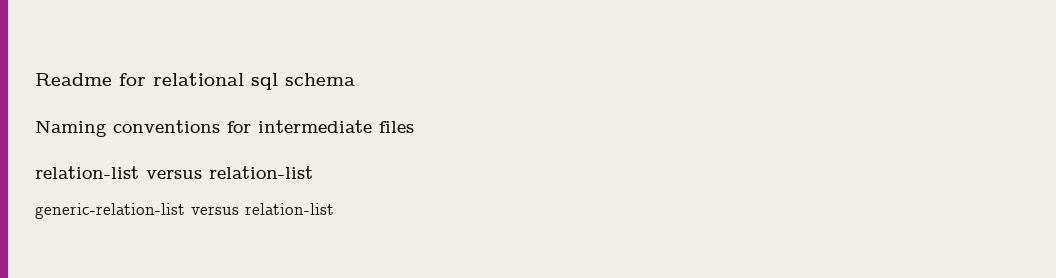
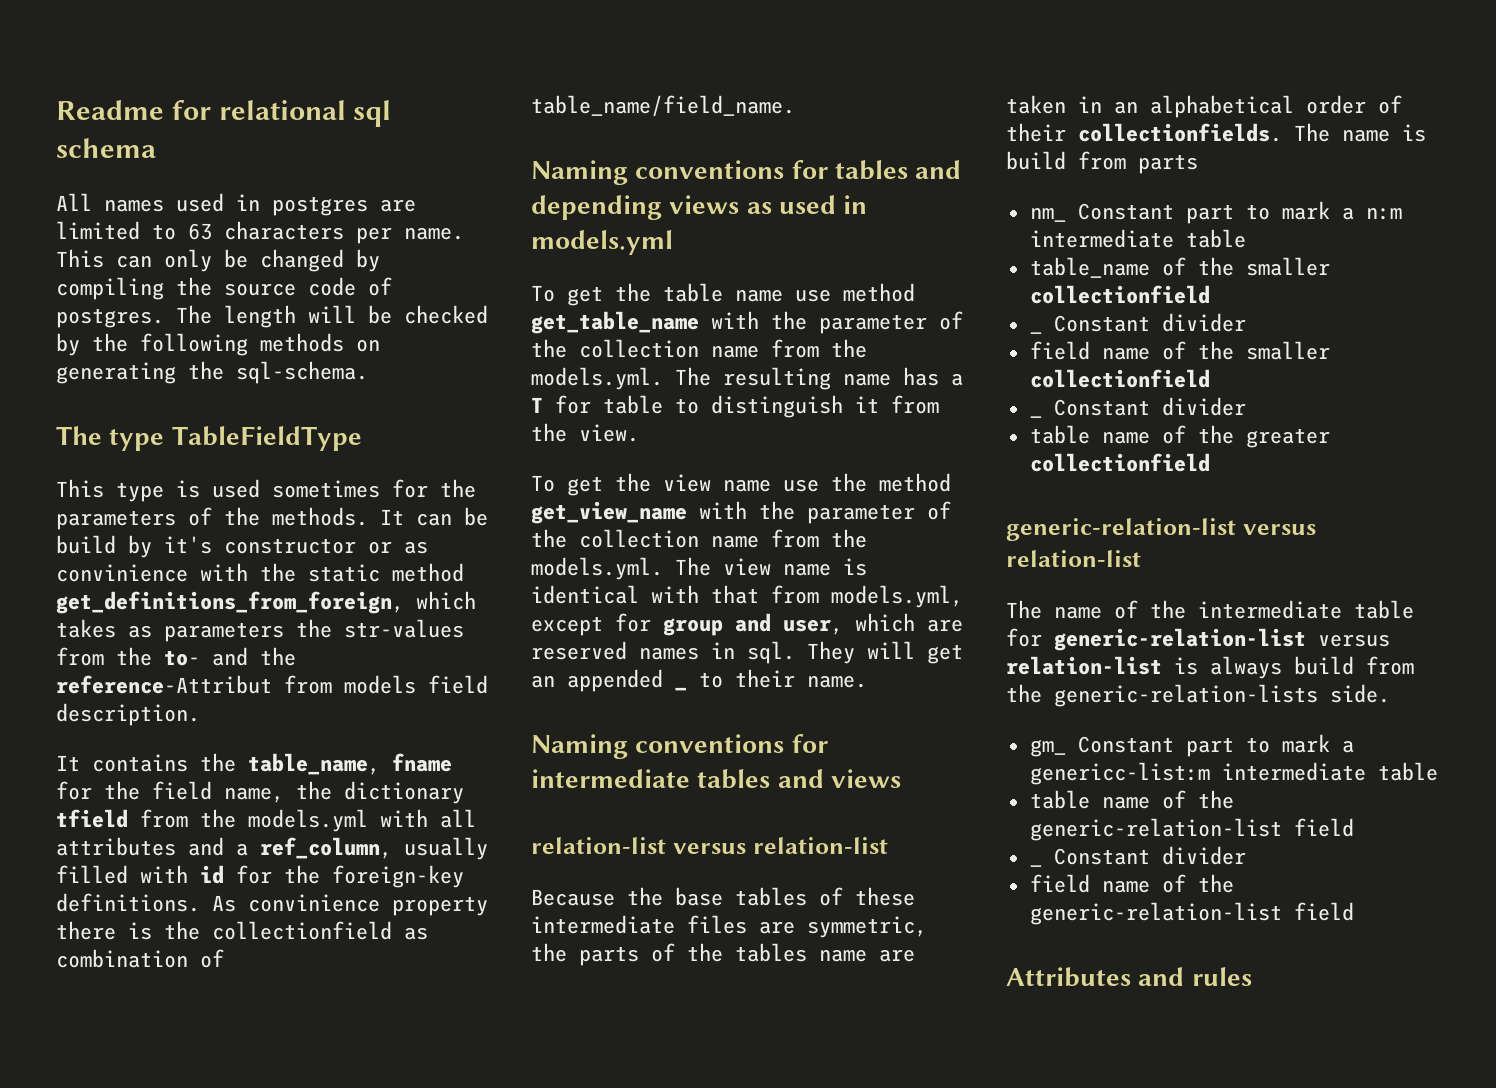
+ All names used in postgres are limited to 63 characters per name. This can only be changed by compiling the source code of postgres. The length will be checked by the following methods on generating the sql-schema.
+ The type TableFieldType
+ This type is used sometimes for the parameters of the methods. It can be build by it's constructor or as convinience with the static method get_definitions_from_foreign, which takes as parameters the str-values from the to- and the reference-Attribut from models field description.
+ It contains the table_name, fname for the field name, the dictionary tfield from the models.yml with all attributes and a ref_column, usually filled with id for the foreign-key definitions. As convinience property there is the collectionfield as combination of table_name/field_name.
+ Naming conventions for tables and depending views as used in models.yml
+ To get the table name use method get_table_name with the parameter of the collection name from the models.yml. The resulting name has a T for table to distinguish it from the view.
+ To get the view name use the method get_view_name with the parameter of the collection name from the models.yml. The view name is identical with that from models.yml, except for group and user, which are reserved names in sql. They will get an appended _ to their name.
- Naming conventions for intermediate files
+ Naming conventions for intermediate tables and views
+ Because the base tables of these intermediate files are symmetric, the parts of the tables name are taken in an alphabetical order of their collectionfields. The name is build from parts
+ nm_ Constant part to mark a n:m intermediate table
+ table_name of the smaller collectionfield
+ _ Constant divider
+ field name of the smaller collectionfield
+ _ Constant divider
+ table name of the greater collectionfield
  generic-relation-list versus relation-list
+ The name of the intermediate table for generic-relation-list versus relation-list is always build from the generic-relation-lists side.
+ gm_ Constant part to mark a genericc-list:m intermediate table
+ table name of the generic-relation-list field
+ _ Constant divider
+ field name of the generic-relation-list field
+ Attributes and rules

